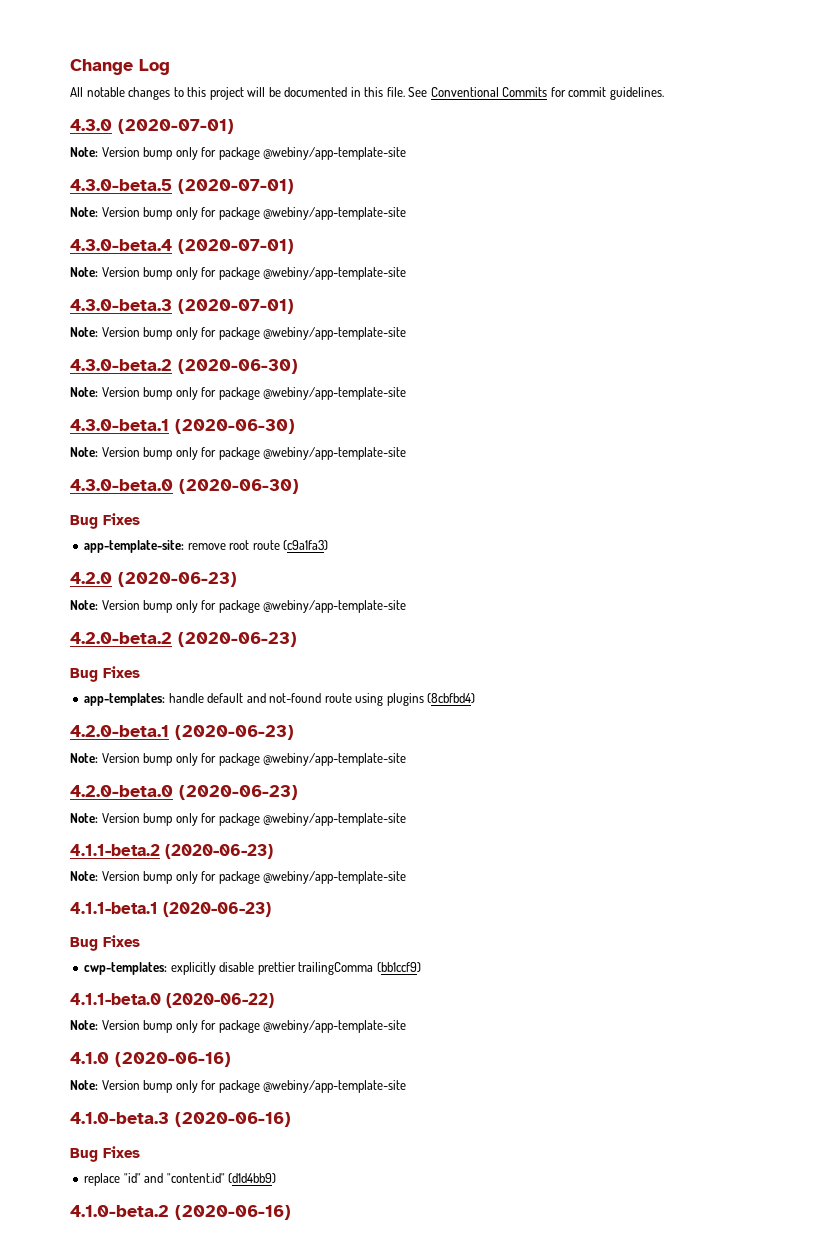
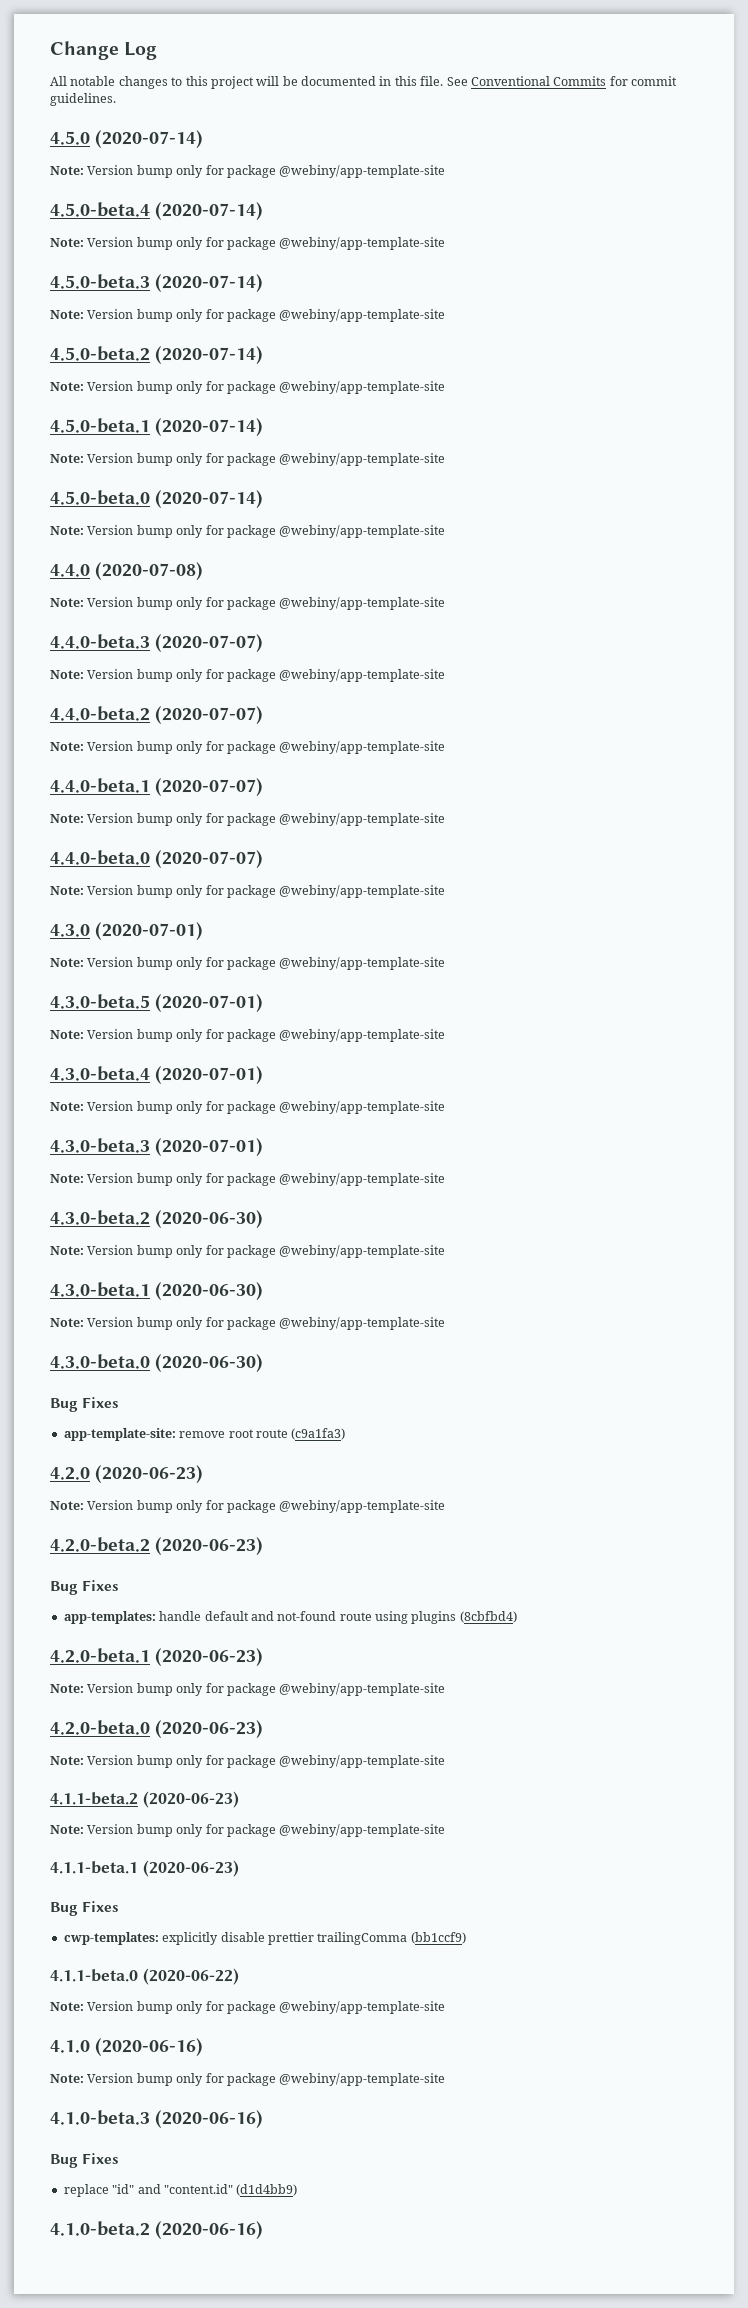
+ 4.5.0 (2020-07-14)
+ Note: Version bump only for package @webiny/app-template-site
+ 4.5.0-beta.4 (2020-07-14)
+ Note: Version bump only for package @webiny/app-template-site
+ 4.5.0-beta.3 (2020-07-14)
+ Note: Version bump only for package @webiny/app-template-site
+ 4.5.0-beta.2 (2020-07-14)
+ Note: Version bump only for package @webiny/app-template-site
+ 4.5.0-beta.1 (2020-07-14)
+ Note: Version bump only for package @webiny/app-template-site
+ 4.5.0-beta.0 (2020-07-14)
+ Note: Version bump only for package @webiny/app-template-site
+ 4.4.0 (2020-07-08)
+ Note: Version bump only for package @webiny/app-template-site
+ 4.4.0-beta.3 (2020-07-07)
+ Note: Version bump only for package @webiny/app-template-site
+ 4.4.0-beta.2 (2020-07-07)
+ Note: Version bump only for package @webiny/app-template-site
+ 4.4.0-beta.1 (2020-07-07)
+ Note: Version bump only for package @webiny/app-template-site
+ 4.4.0-beta.0 (2020-07-07)
+ Note: Version bump only for package @webiny/app-template-site

